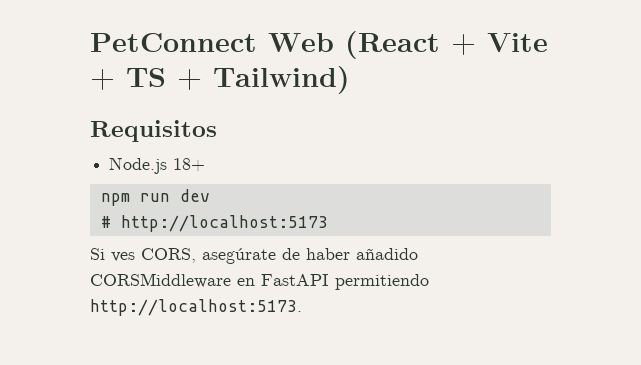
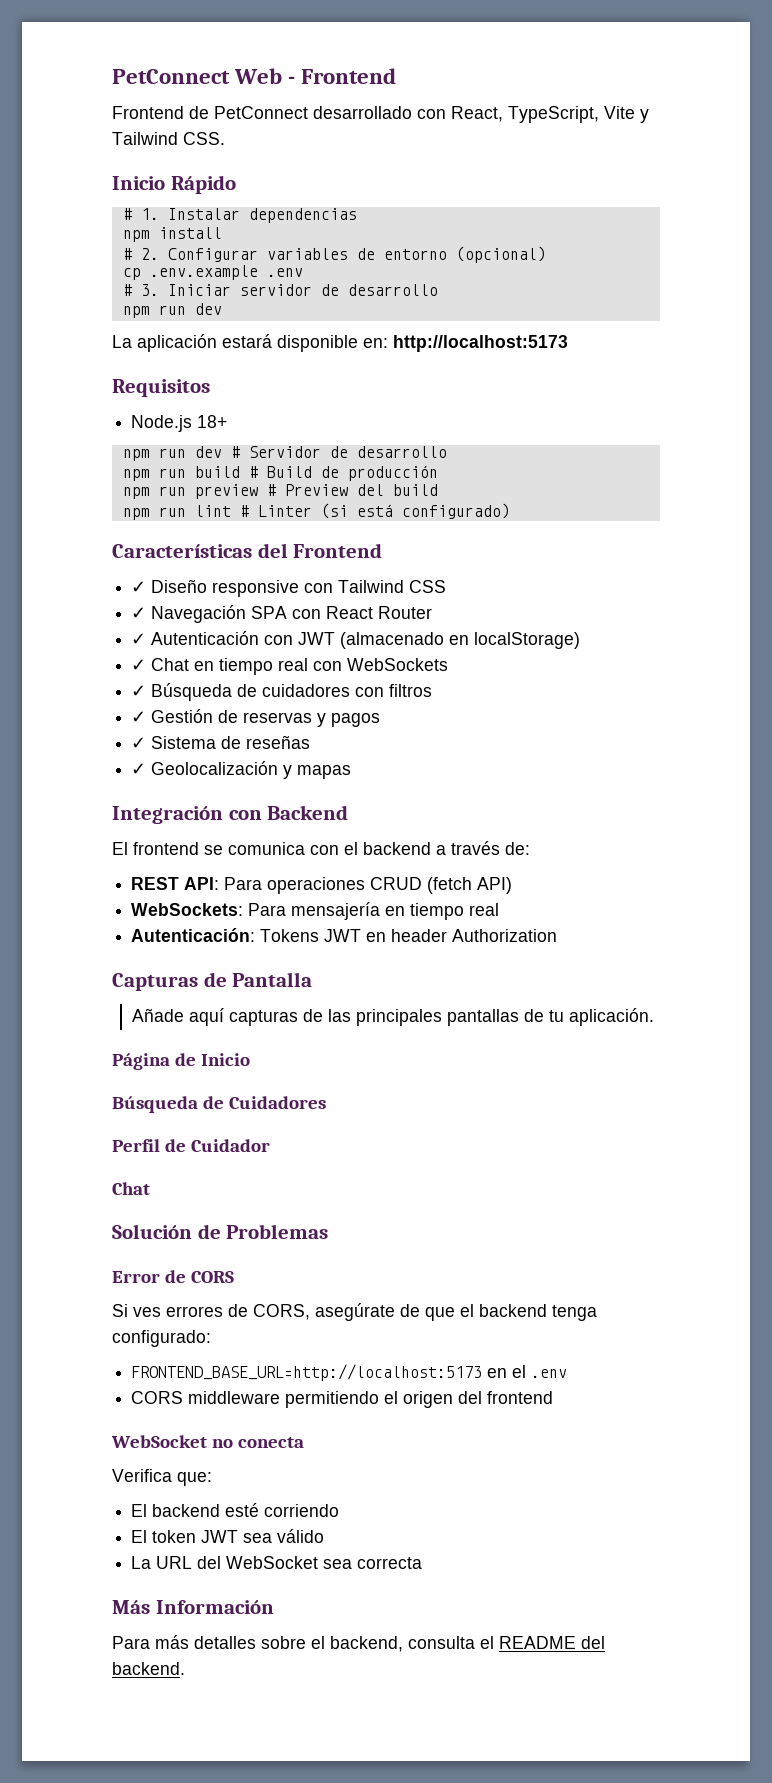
- PetConnect Web (React + Vite + TS + Tailwind)
+ PetConnect Web - Frontend
+ Frontend de PetConnect desarrollado con React, TypeScript, Vite y Tailwind CSS.
+ Inicio Rápido
+ # 1. Instalar dependencias
+ npm install
+ # 2. Configurar variables de entorno (opcional)
+ cp .env.example .env
+ # 3. Iniciar servidor de desarrollo
+ npm run dev
+ La aplicación estará disponible en: http://localhost:5173
- npm run dev
- # http://localhost:5173
+ npm run dev # Servidor de desarrollo
+ npm run build # Build de producción
+ npm run preview # Preview del build
+ npm run lint # Linter (si está configurado)
+ Características del Frontend
+ ✓ Diseño responsive con Tailwind CSS
+ ✓ Navegación SPA con React Router
+ ✓ Autenticación con JWT (almacenado en localStorage)
+ ✓ Chat en tiempo real con WebSockets
+ ✓ Búsqueda de cuidadores con filtros
+ ✓ Gestión de reservas y pagos
+ ✓ Sistema de reseñas
+ ✓ Geolocalización y mapas
+ Integración con Backend
+ El frontend se comunica con el backend a través de:
+ REST API: Para operaciones CRUD (fetch API)
+ WebSockets: Para mensajería en tiempo real
+ Autenticación: Tokens JWT en header Authorization
+ Capturas de Pantalla
+ Añade aquí capturas de las principales pantallas de tu aplicación.
+ Página de Inicio
+ Búsqueda de Cuidadores
+ Perfil de Cuidador
+ Chat
+ Solución de Problemas
+ Error de CORS
- Si ves CORS, asegúrate de haber añadido CORSMiddleware en FastAPI permitiendo http://localhost:5173.
+ Si ves errores de CORS, asegúrate de que el backend tenga configurado:
+ FRONTEND_BASE_URL=http://localhost:5173 en el .env
+ CORS middleware permitiendo el origen del frontend
+ WebSocket no conecta
+ Verifica que:
+ El backend esté corriendo
+ El token JWT sea válido
+ La URL del WebSocket sea correcta
+ Más Información
+ Para más detalles sobre el backend, consulta el README del backend.

